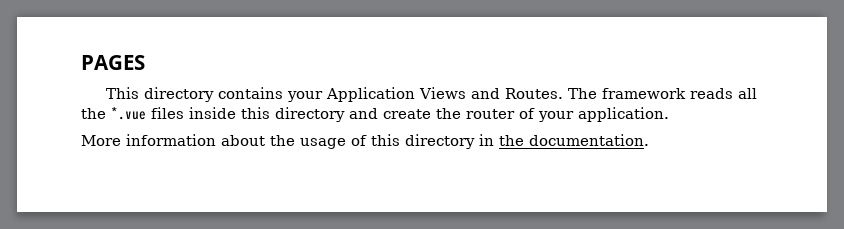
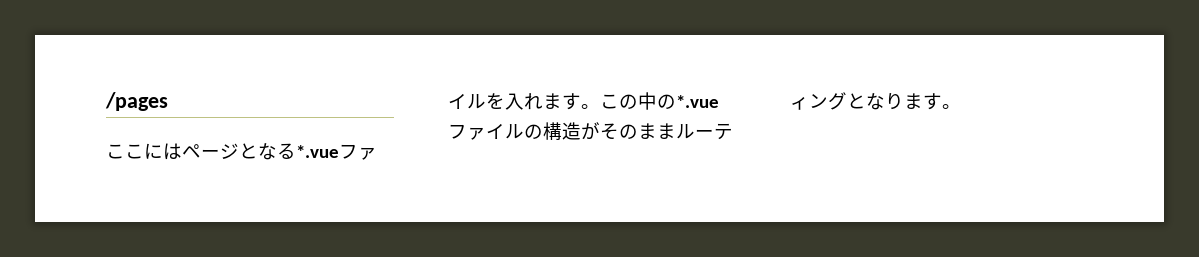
- PAGES
- This directory contains your Application Views and Routes. The framework reads all the *.vue files inside this directory and create the router of your application.
- More information about the usage of this directory in the documentation.
+ /pages
+ ここにはページとなる*.vueファイルを入れます。この中の*.vueファイルの構造がそのままルーティングとなります。

